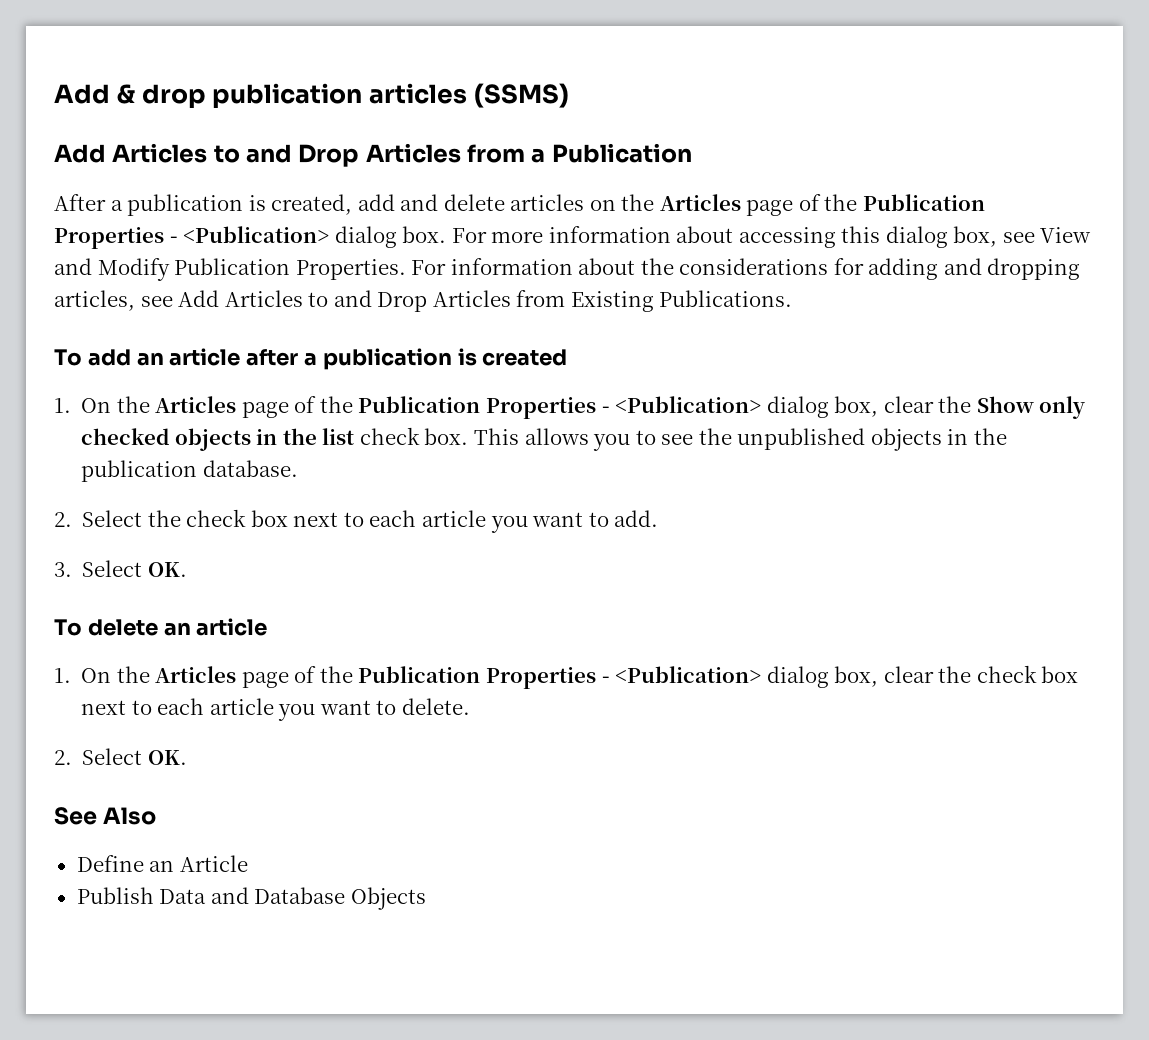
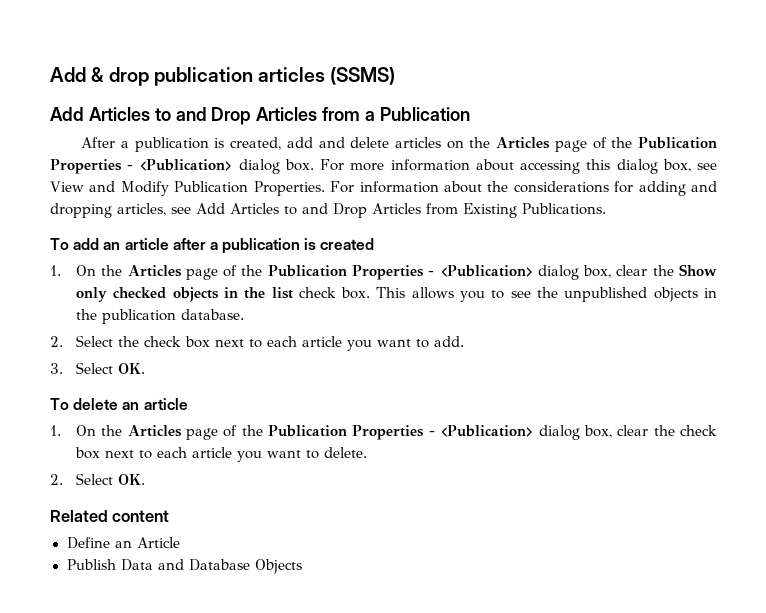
- See Also
+ Related content

